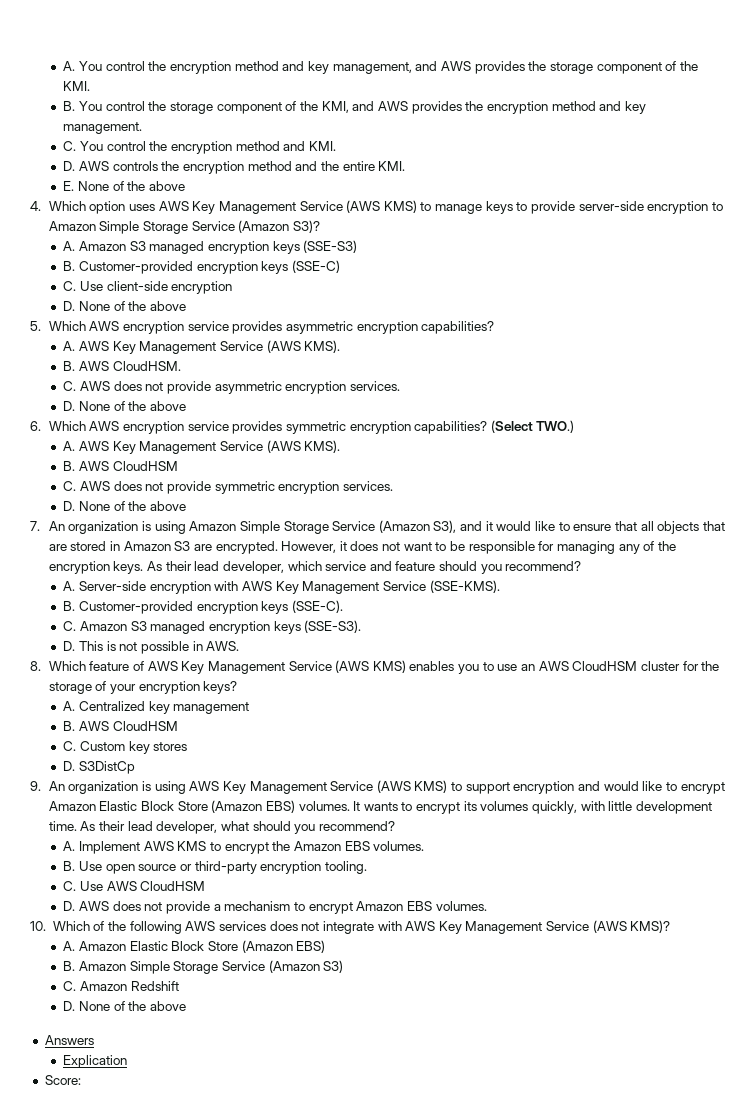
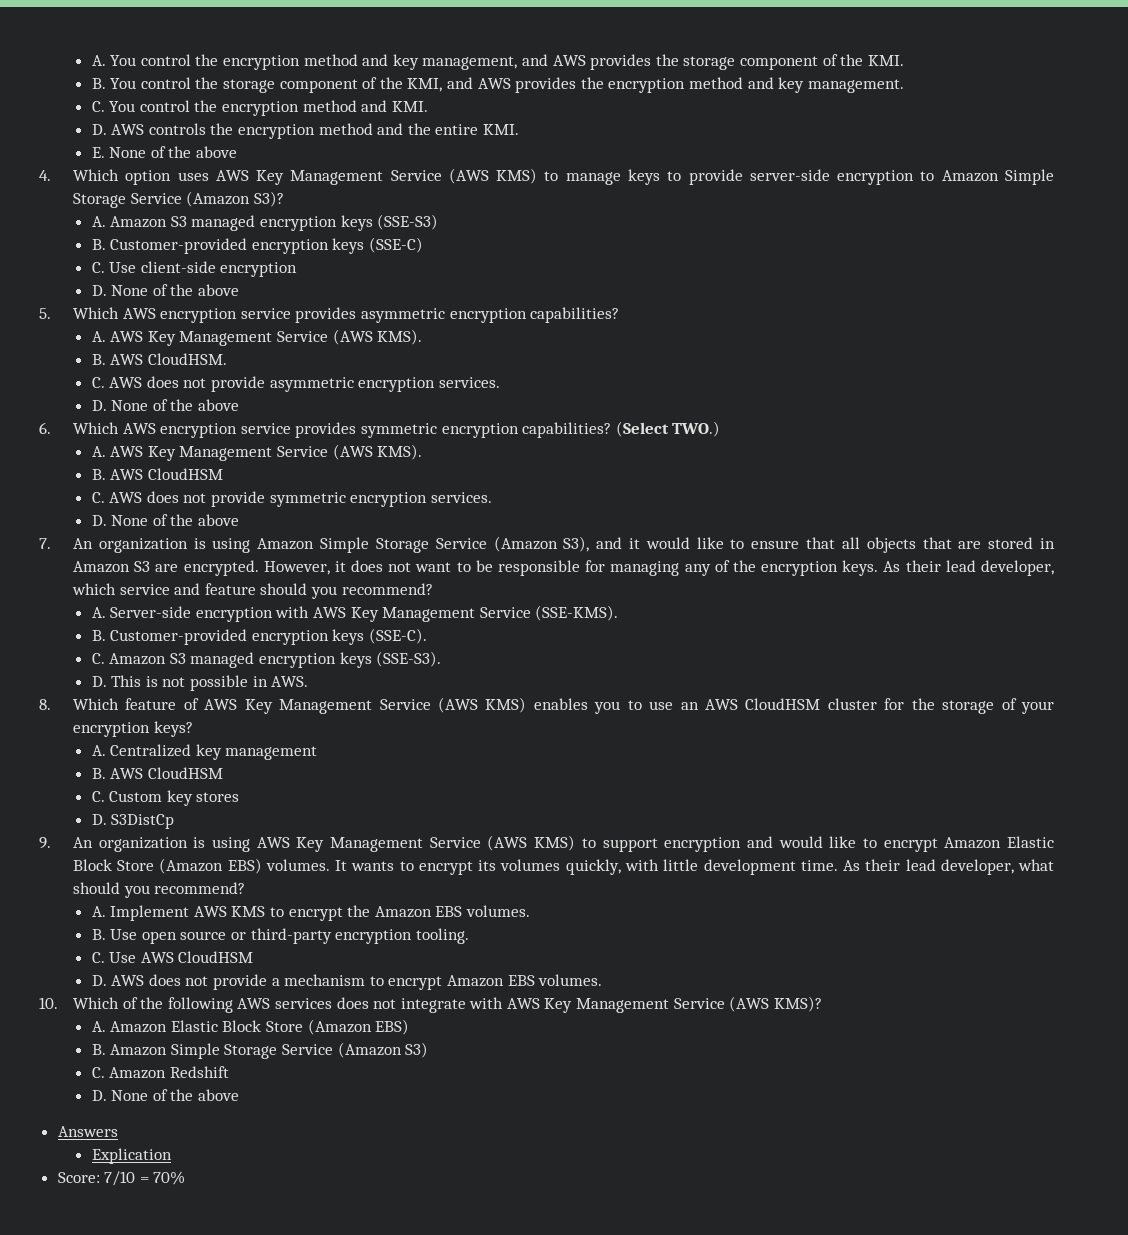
- Score:
+ Score: 7/10 = 70%

